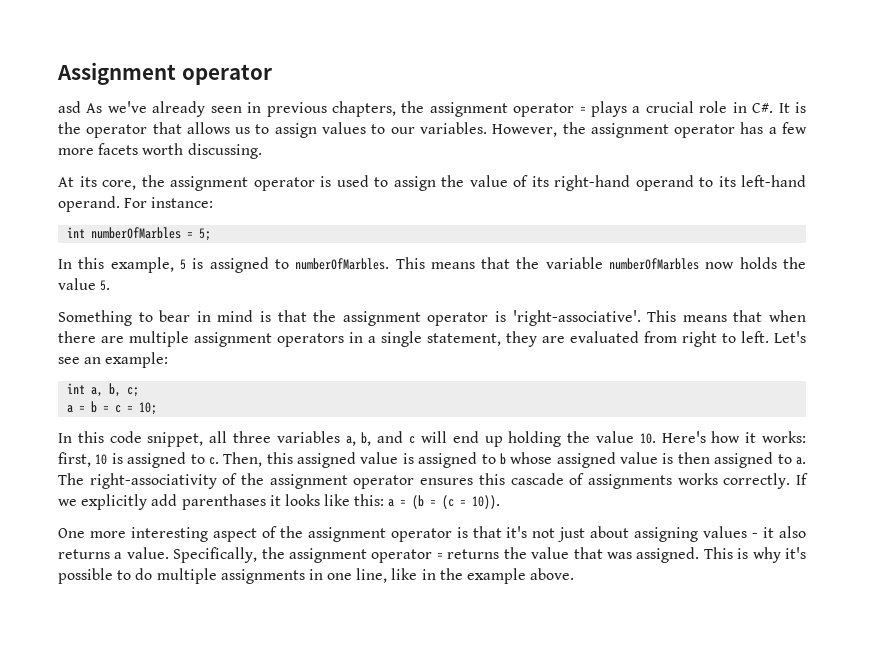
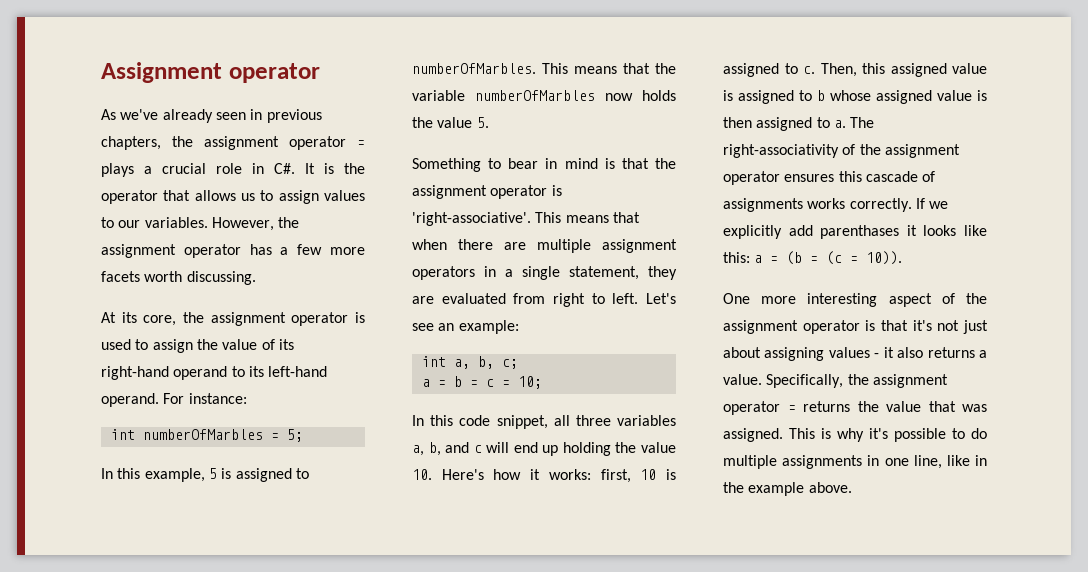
- asd As we've already seen in previous chapters, the assignment operator = plays a crucial role in C#. It is the operator that allows us to assign values to our variables.
+ As we've already seen in previous chapters, the assignment operator = plays a crucial role in C#. It is the operator that allows us to assign values to our variables.

